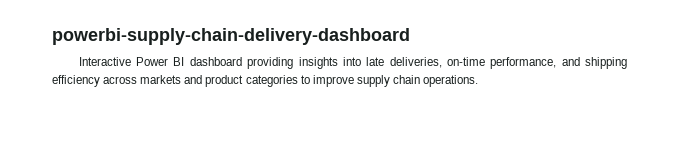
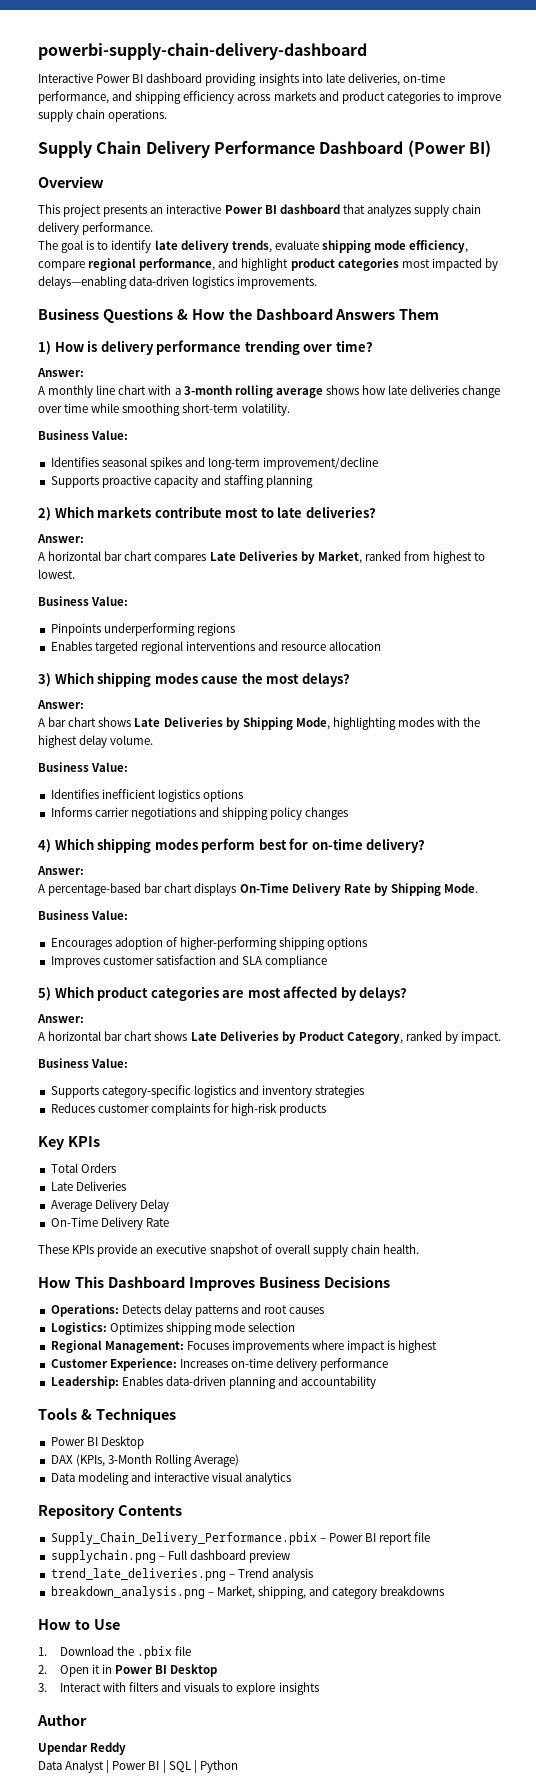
+ Supply Chain Delivery Performance Dashboard (Power BI)
+ Overview
+ This project presents an interactive Power BI dashboard that analyzes supply chain delivery performance.
+ The goal is to identify late delivery trends, evaluate shipping mode efficiency, compare regional performance, and highlight product categories most impacted by delays—enabling data-driven logistics improvements.
+ Business Questions & How the Dashboard Answers Them
+ 1) How is delivery performance trending over time?
+ Answer:
+ A monthly line chart with a 3-month rolling average shows how late deliveries change over time while smoothing short-term volatility.
+ Business Value:
+ Identifies seasonal spikes and long-term improvement/decline
+ Supports proactive capacity and staffing planning
+ 2) Which markets contribute most to late deliveries?
+ Answer:
+ A horizontal bar chart compares Late Deliveries by Market, ranked from highest to lowest.
+ Business Value:
+ Pinpoints underperforming regions
+ Enables targeted regional interventions and resource allocation
+ 3) Which shipping modes cause the most delays?
+ Answer:
+ A bar chart shows Late Deliveries by Shipping Mode, highlighting modes with the highest delay volume.
+ Business Value:
+ Identifies inefficient logistics options
+ Informs carrier negotiations and shipping policy changes
+ 4) Which shipping modes perform best for on-time delivery?
+ Answer:
+ A percentage-based bar chart displays On-Time Delivery Rate by Shipping Mode.
+ Business Value:
+ Encourages adoption of higher-performing shipping options
+ Improves customer satisfaction and SLA compliance
+ 5) Which product categories are most affected by delays?
+ Answer:
+ A horizontal bar chart shows Late Deliveries by Product Category, ranked by impact.
+ Business Value:
+ Supports category-specific logistics and inventory strategies
+ Reduces customer complaints for high-risk products
+ Key KPIs
+ Total Orders
+ Late Deliveries
+ Average Delivery Delay
+ On-Time Delivery Rate
+ These KPIs provide an executive snapshot of overall supply chain health.
+ How This Dashboard Improves Business Decisions
+ Operations: Detects delay patterns and root causes
+ Logistics: Optimizes shipping mode selection
+ Regional Management: Focuses improvements where impact is highest
+ Customer Experience: Increases on-time delivery performance
+ Leadership: Enables data-driven planning and accountability
+ Tools & Techniques
+ Power BI Desktop
+ DAX (KPIs, 3-Month Rolling Average)
+ Data modeling and interactive visual analytics
+ Repository Contents
+ Supply_Chain_Delivery_Performance.pbix – Power BI report file
+ supplychain.png – Full dashboard preview
+ trend_late_deliveries.png – Trend analysis
+ breakdown_analysis.png – Market, shipping, and category breakdowns
+ How to Use
+ 1. Download the .pbix file
+ 2. Open it in Power BI Desktop
+ 3. Interact with filters and visuals to explore insights
+ Author
+ Upendar Reddy
+ Data Analyst | Power BI | SQL | Python

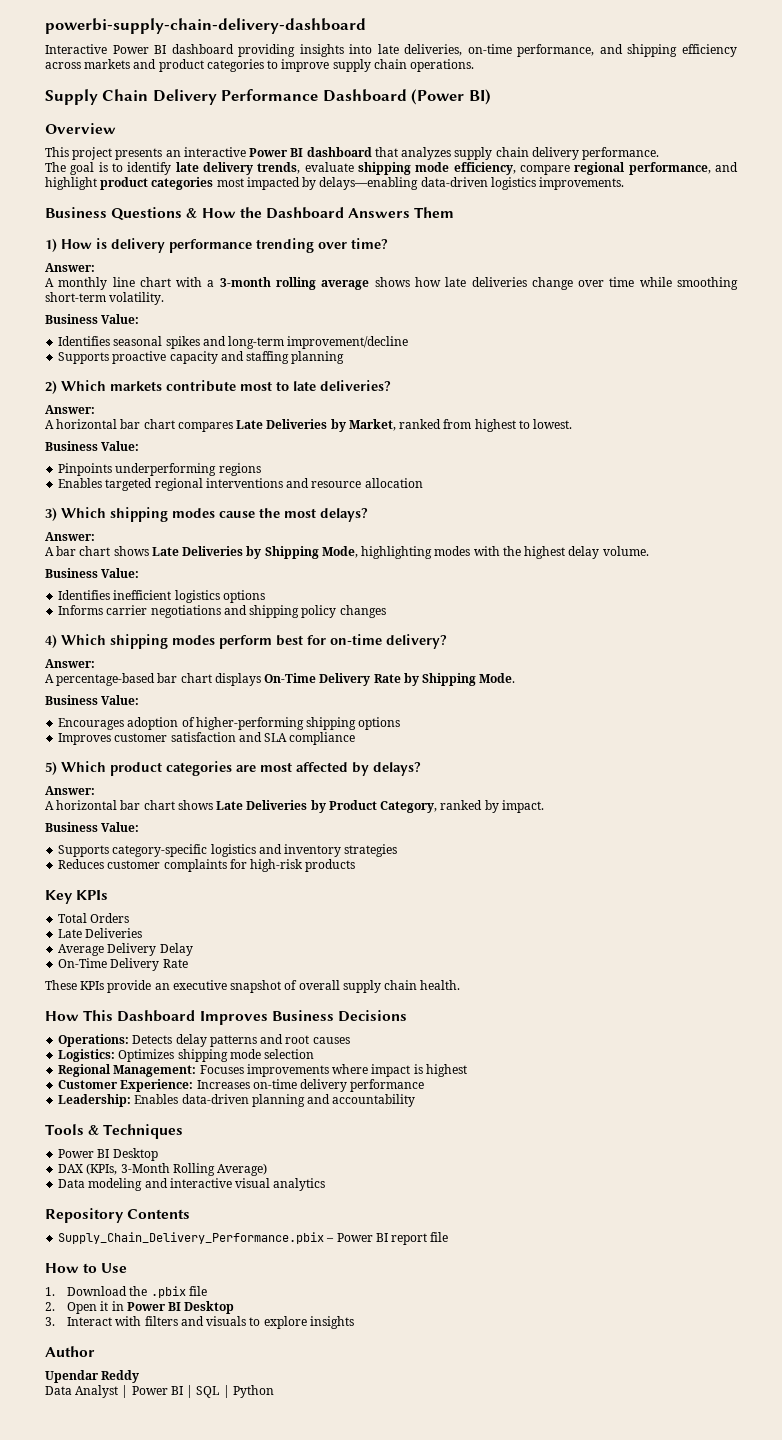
- supplychain.png – Full dashboard preview
- trend_late_deliveries.png – Trend analysis
- breakdown_analysis.png – Market, shipping, and category breakdowns

